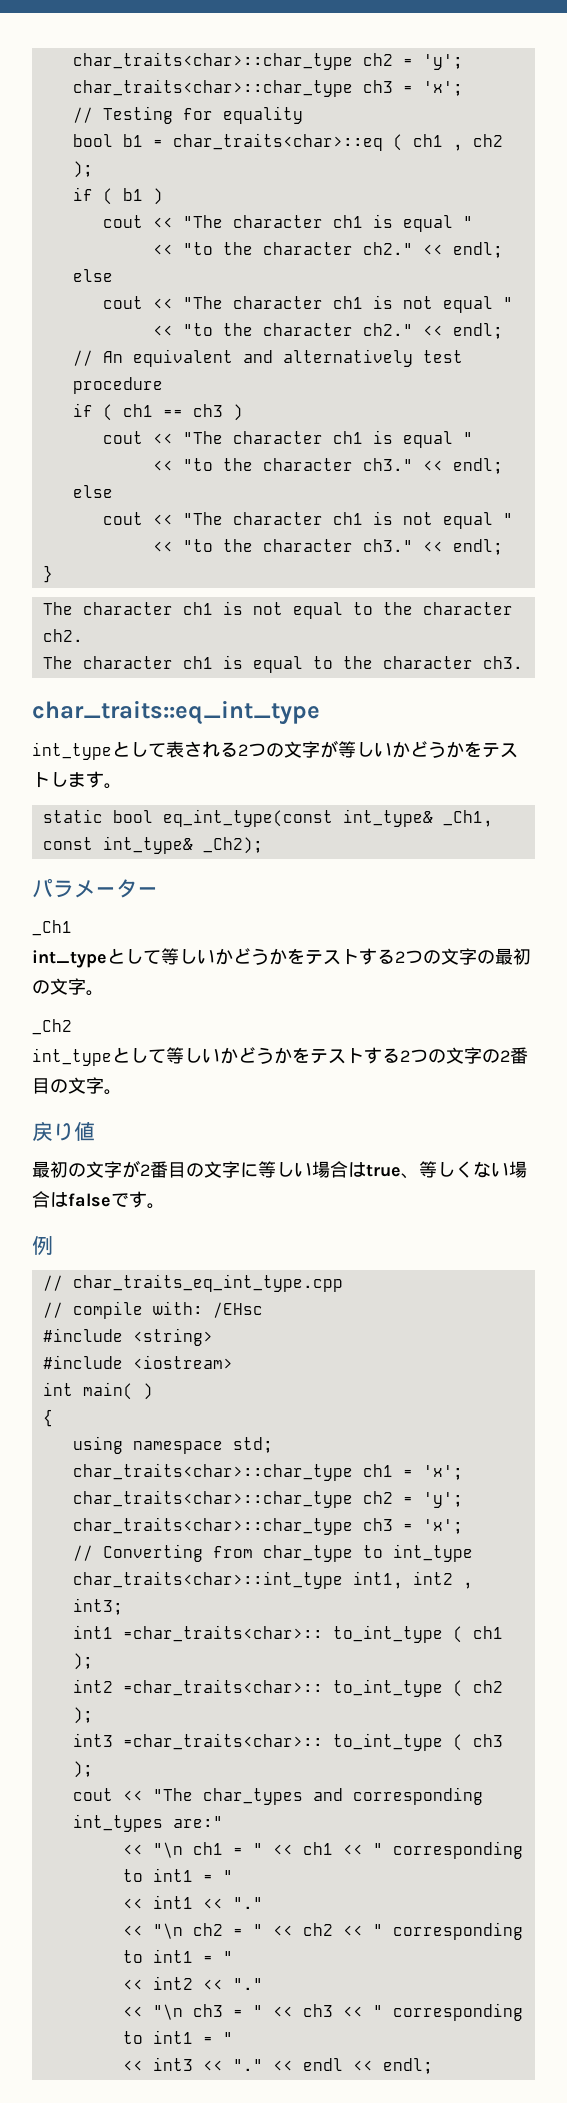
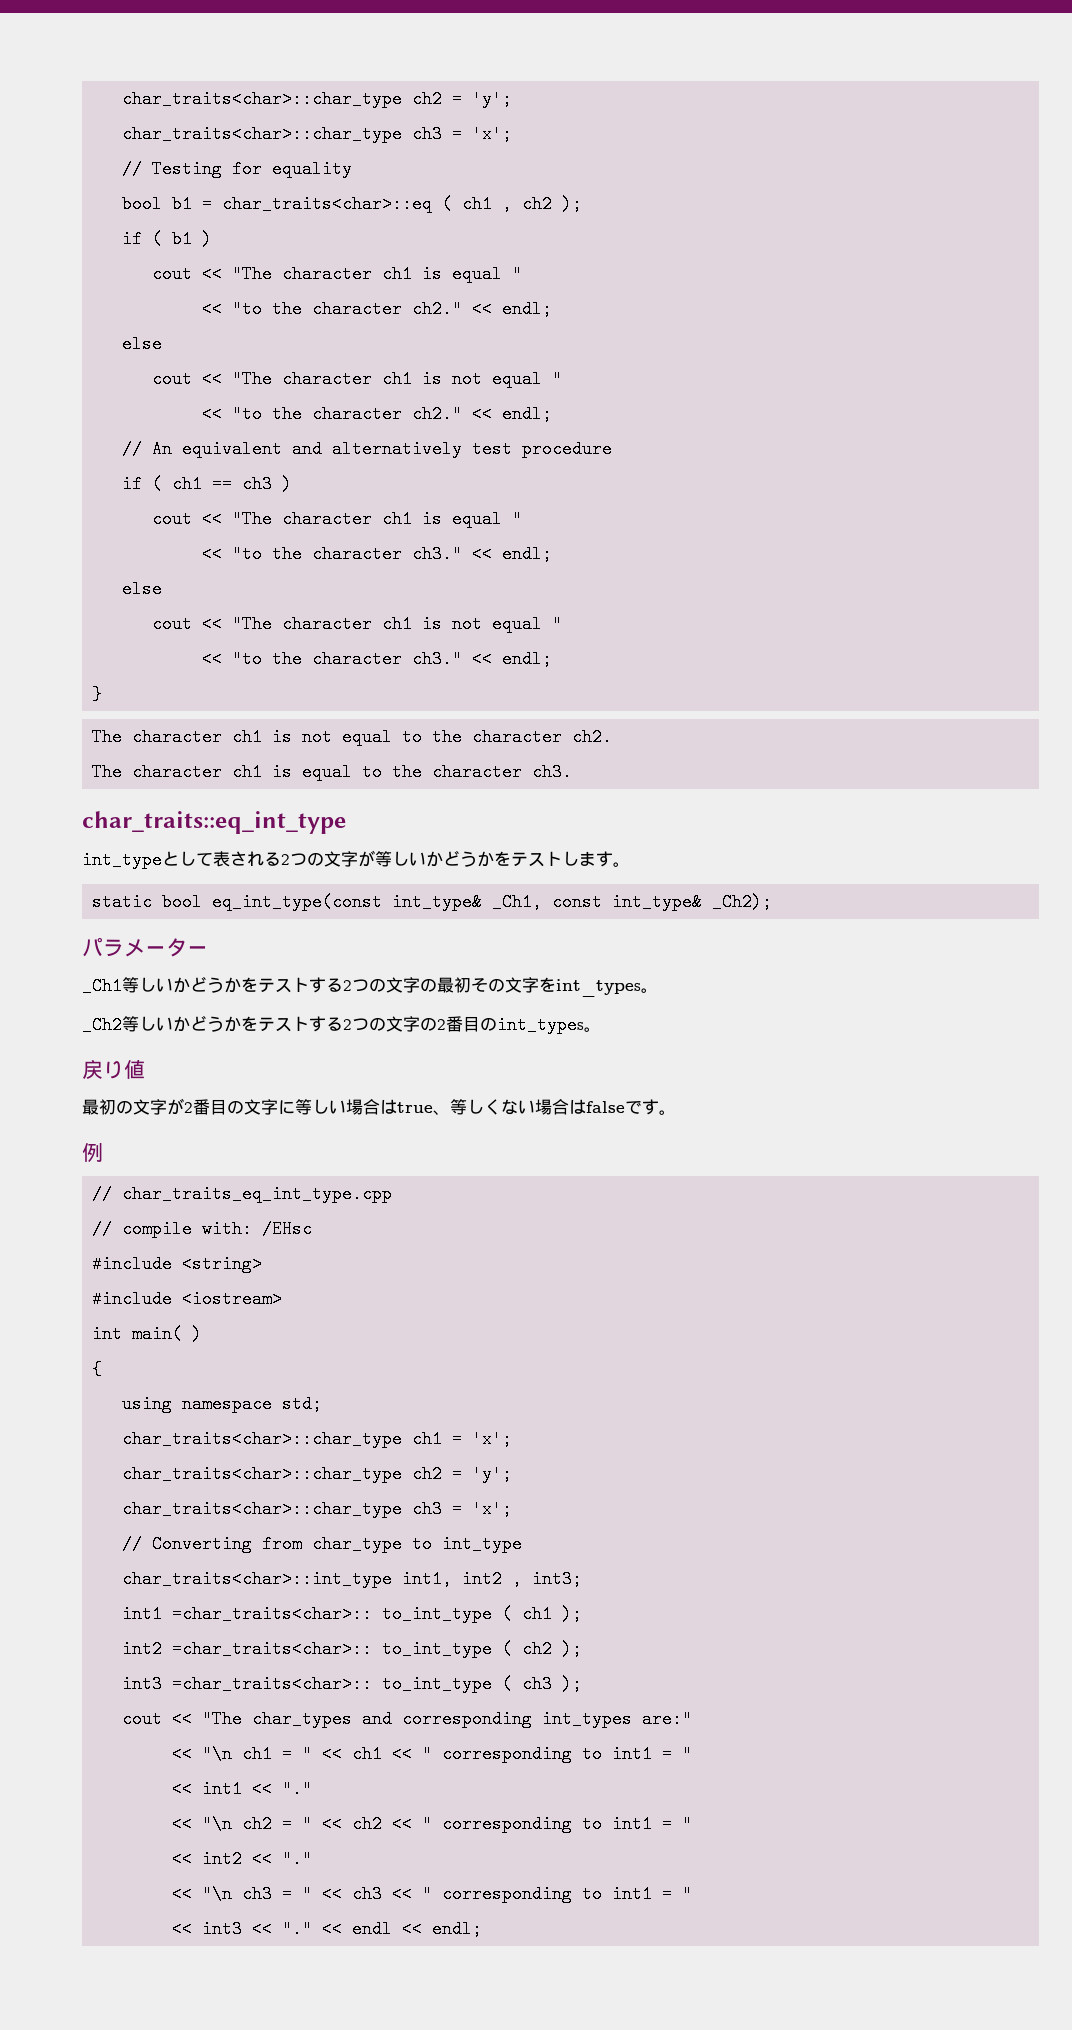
- _Ch1
- int_typeとして等しいかどうかをテストする2つの文字の最初の文字。
+ _Ch1等しいかどうかをテストする2つの文字の最初その文字をint_types。
- _Ch2
- int_typeとして等しいかどうかをテストする2つの文字の2番目の文字。
+ _Ch2等しいかどうかをテストする2つの文字の2番目のint_types。

